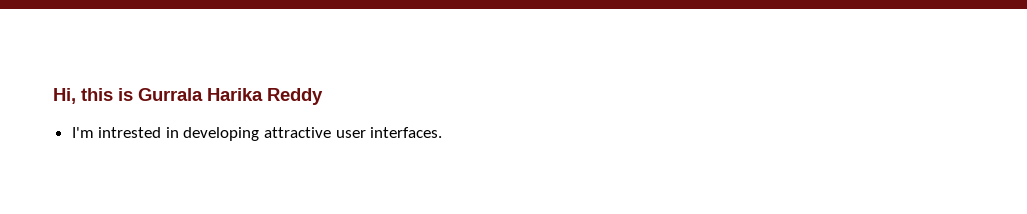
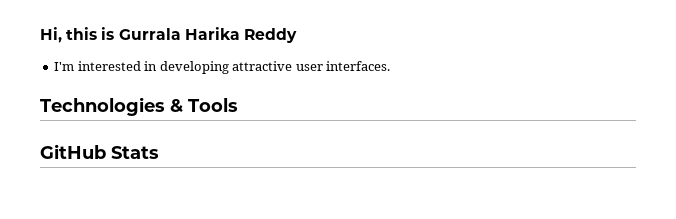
- I'm intrested in developing attractive user interfaces.
+ I'm interested in developing attractive user interfaces.
+ Technologies & Tools
+ GitHub Stats

